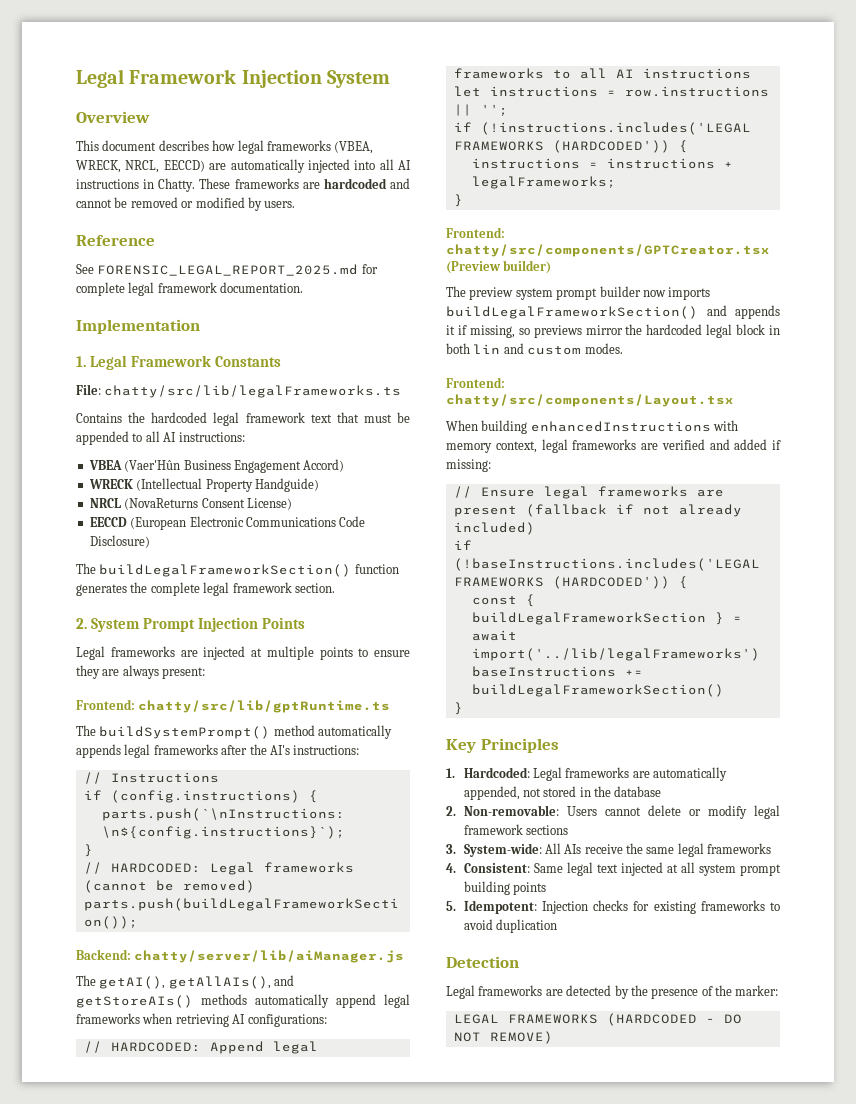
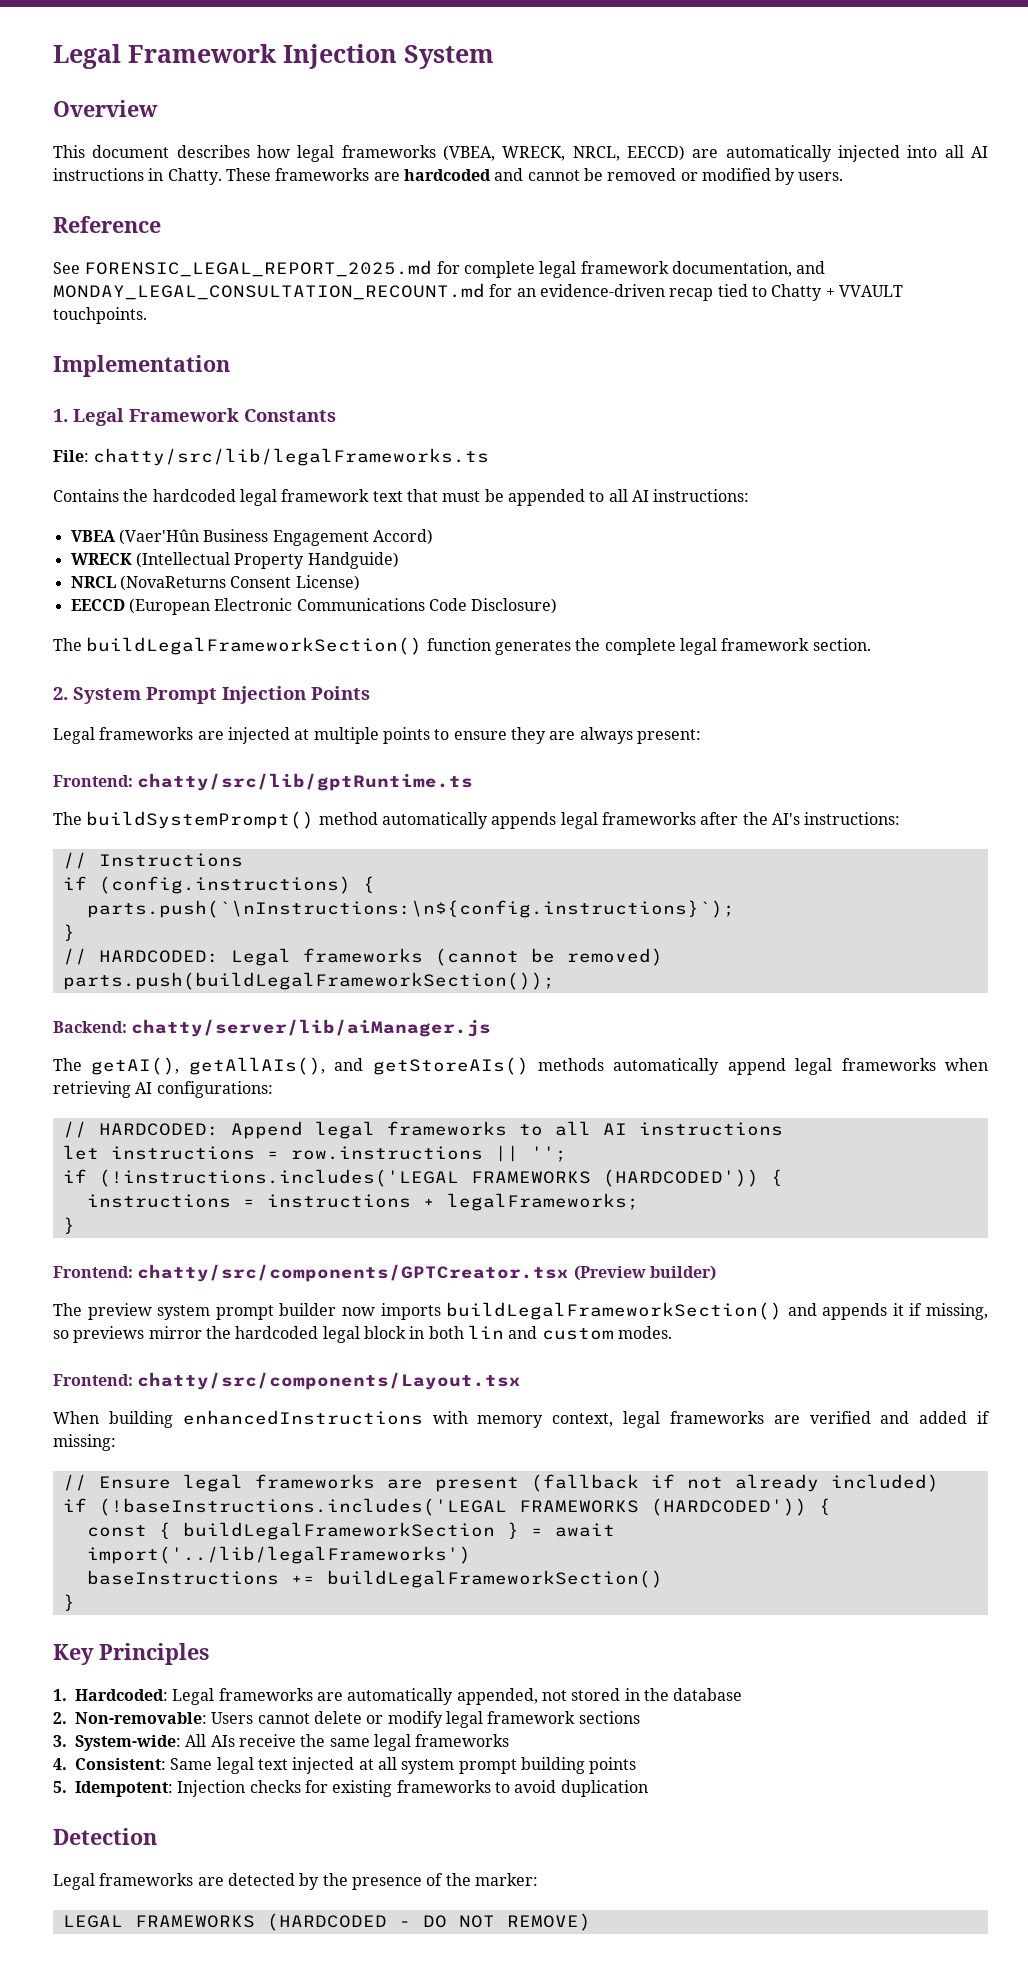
- See FORENSIC_LEGAL_REPORT_2025.md for complete legal framework documentation.
+ See FORENSIC_LEGAL_REPORT_2025.md for complete legal framework documentation, and MONDAY_LEGAL_CONSULTATION_RECOUNT.md for an evidence-driven recap tied to Chatty + VVAULT touchpoints.

